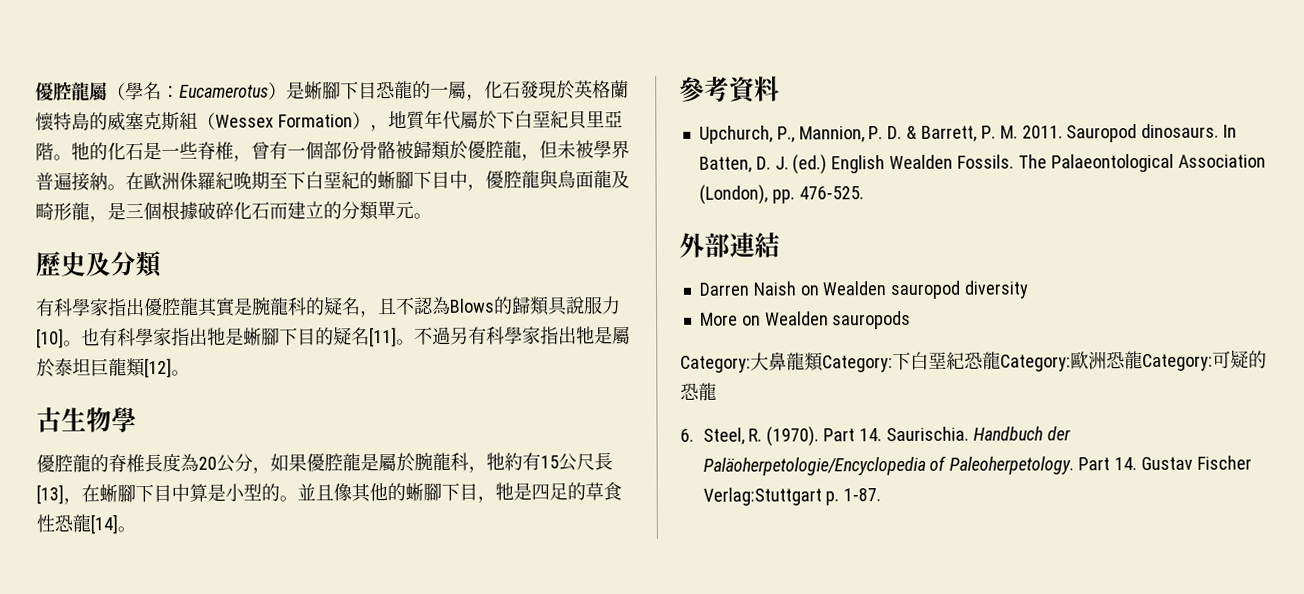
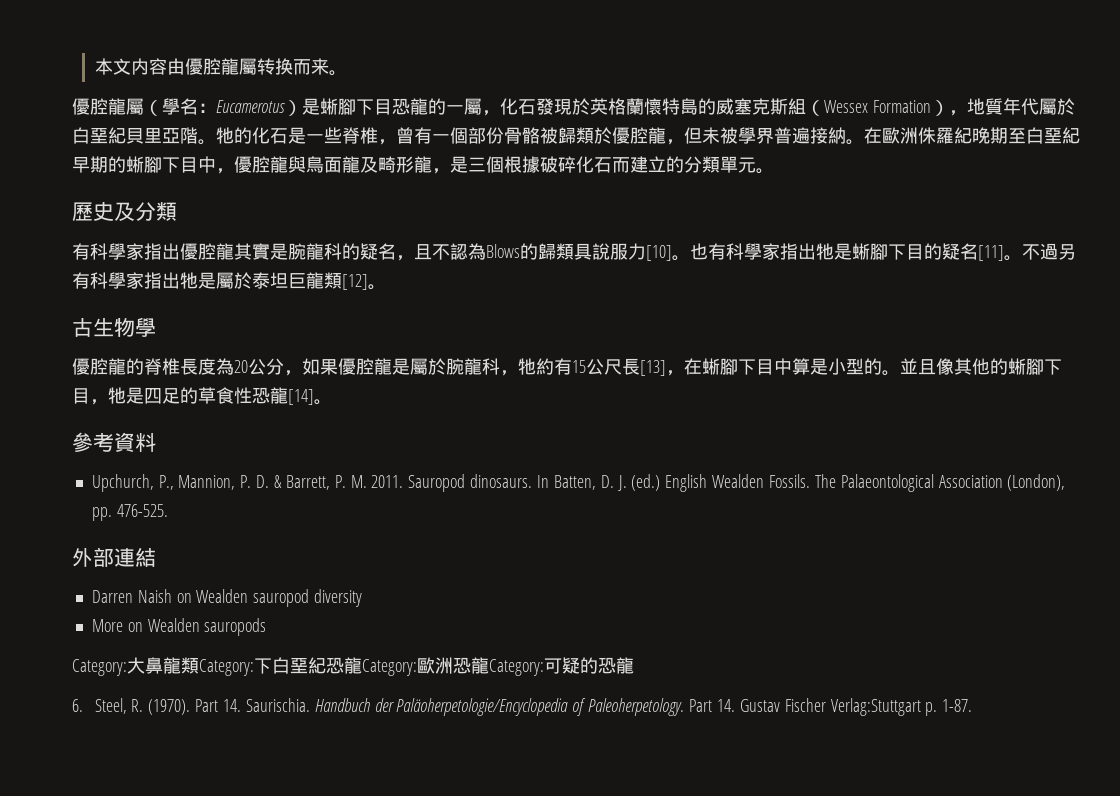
+ 本文内容由優腔龍屬转换而来。
- 優腔龍屬（學名：Eucamerotus）是蜥腳下目恐龍的一屬，化石發現於英格蘭懷特島的威塞克斯組（Wessex Formation），地質年代屬於下白堊紀貝里亞階。
+ 優腔龍屬（學名：Eucamerotus）是蜥腳下目恐龍的一屬，化石發現於英格蘭懷特島的威塞克斯組（Wessex Formation），地質年代屬於白堊紀貝里亞階。
- 在歐洲侏羅紀晚期至下白堊紀的蜥腳下目中，優腔龍與鳥面龍及畸形龍，是三個根據破碎化石而建立的分類單元。
+ 在歐洲侏羅紀晚期至白堊紀早期的蜥腳下目中，優腔龍與鳥面龍及畸形龍，是三個根據破碎化石而建立的分類單元。

